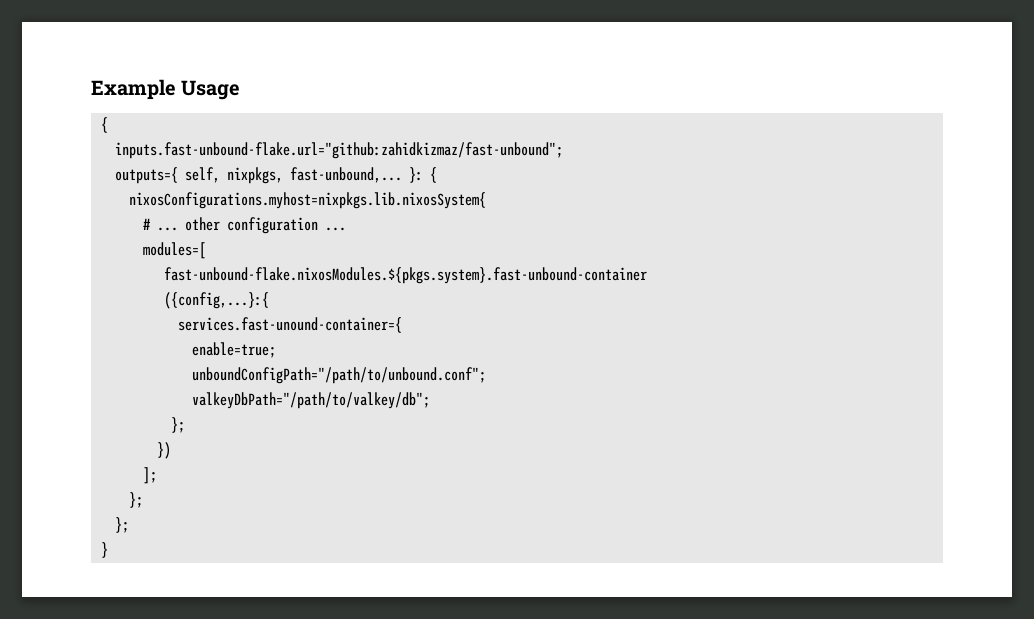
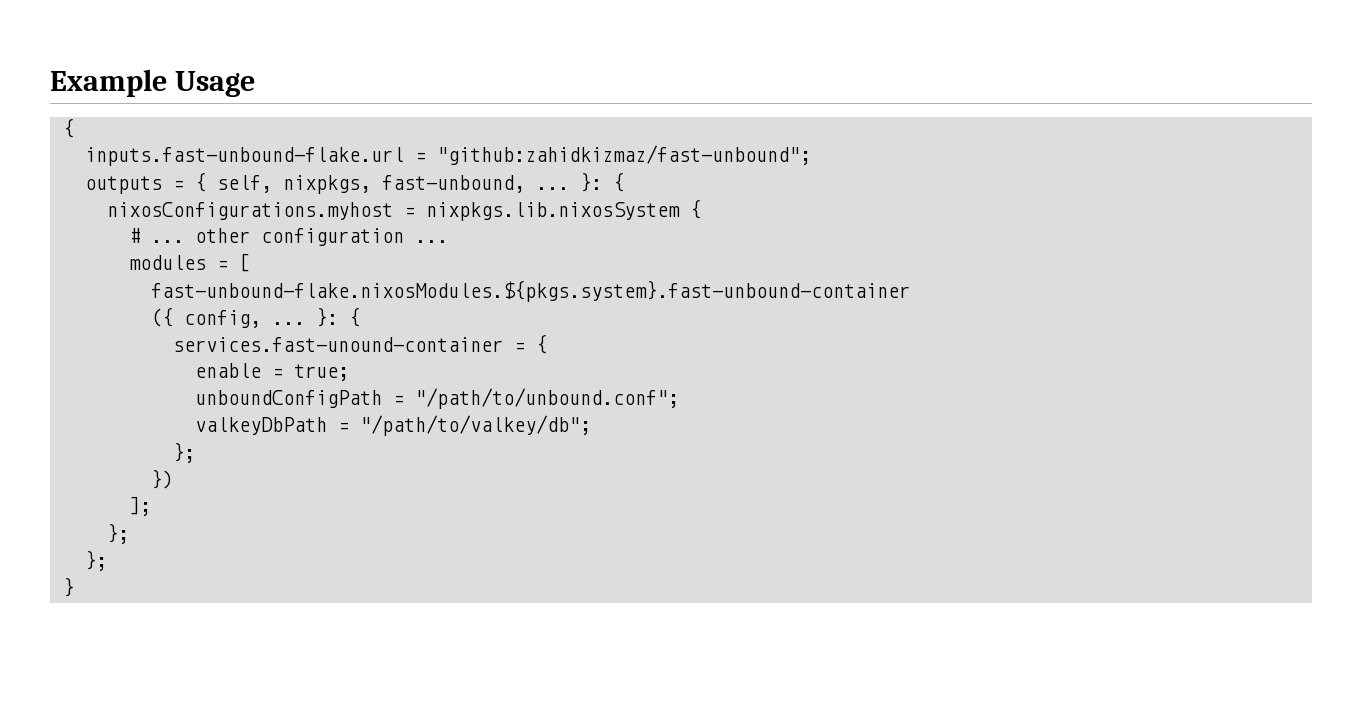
- inputs.fast-unbound-flake.url="github:zahidkizmaz/fast-unbound";
- outputs={ self, nixpkgs, fast-unbound,... }: {
- nixosConfigurations.myhost=nixpkgs.lib.nixosSystem{
+ inputs.fast-unbound-flake.url = "github:zahidkizmaz/fast-unbound";
+ outputs = { self, nixpkgs, fast-unbound, ... }: {
+ nixosConfigurations.myhost = nixpkgs.lib.nixosSystem {
- modules=[
+ modules = [
  fast-unbound-flake.nixosModules.${pkgs.system}.fast-unbound-container
- ({config,...}:{
- services.fast-unound-container={
- enable=true;
- unboundConfigPath="/path/to/unbound.conf";
- valkeyDbPath="/path/to/valkey/db";
+ ({ config, ... }: {
+ services.fast-unound-container = {
+ enable = true;
+ unboundConfigPath = "/path/to/unbound.conf";
+ valkeyDbPath = "/path/to/valkey/db";

